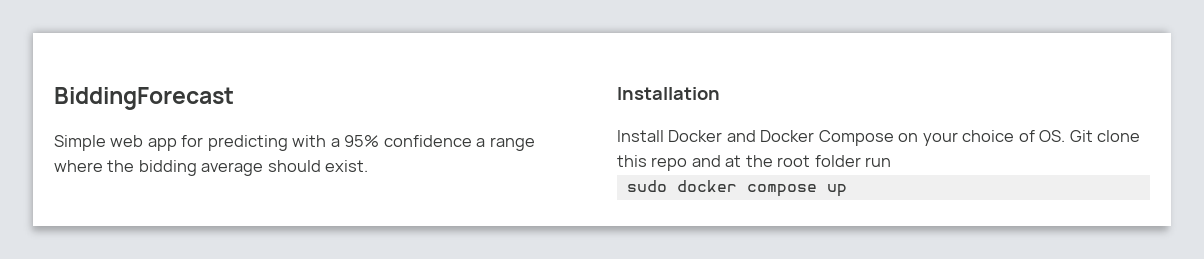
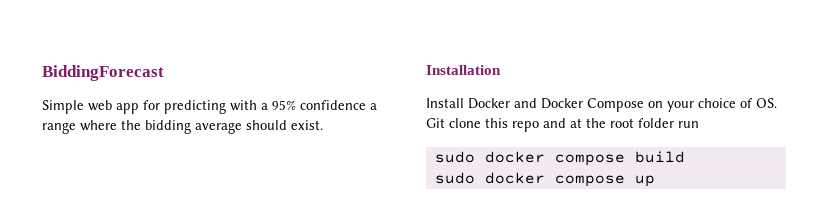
+ sudo docker compose build

